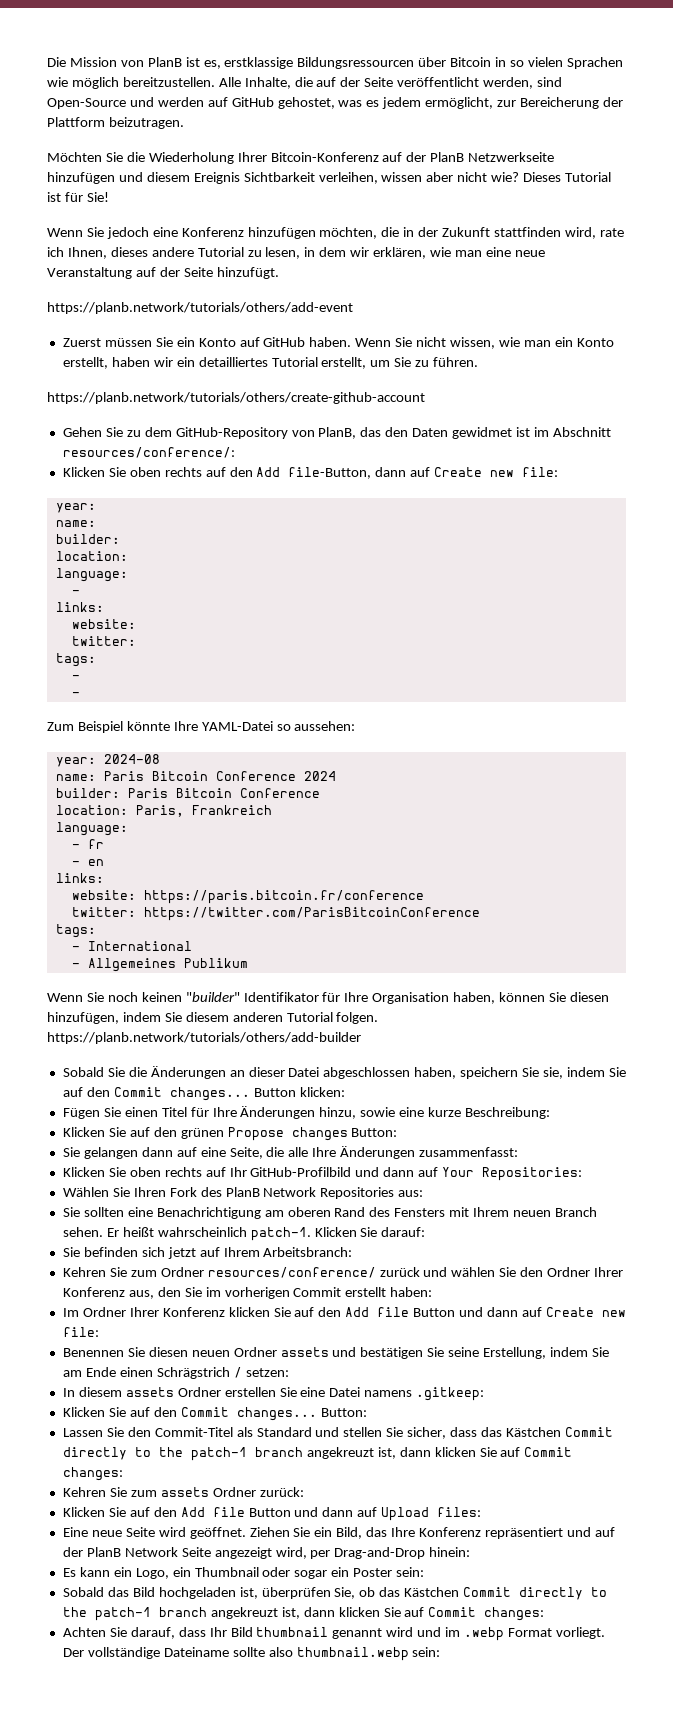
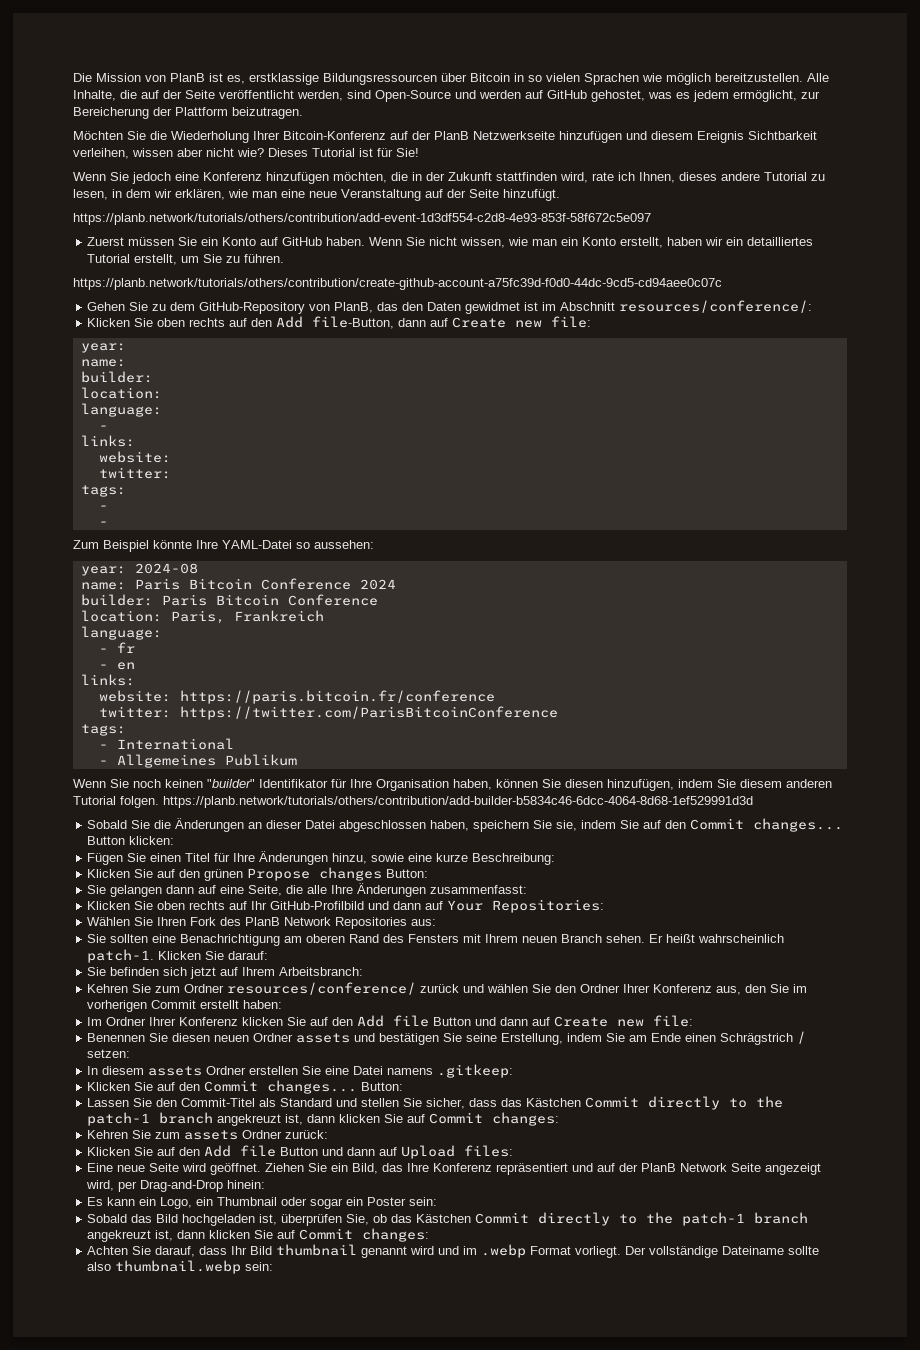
- https://planb.network/tutorials/others/add-event
+ https://planb.network/tutorials/others/contribution/add-event-1d3df554-c2d8-4e93-853f-58f672c5e097
- https://planb.network/tutorials/others/create-github-account
+ https://planb.network/tutorials/others/contribution/create-github-account-a75fc39d-f0d0-44dc-9cd5-cd94aee0c07c
- Wenn Sie noch keinen "builder" Identifikator für Ihre Organisation haben, können Sie diesen hinzufügen, indem Sie diesem anderen Tutorial folgen. https://planb.network/tutorials/others/add-builder
+ Wenn Sie noch keinen "builder" Identifikator für Ihre Organisation haben, können Sie diesen hinzufügen, indem Sie diesem anderen Tutorial folgen. https://planb.network/tutorials/others/contribution/add-builder-b5834c46-6dcc-4064-8d68-1ef529991d3d

